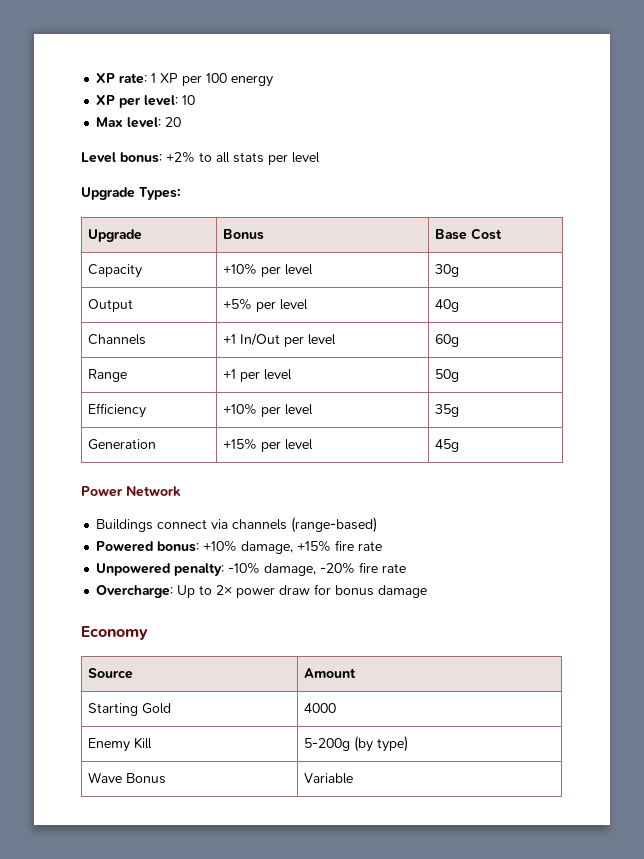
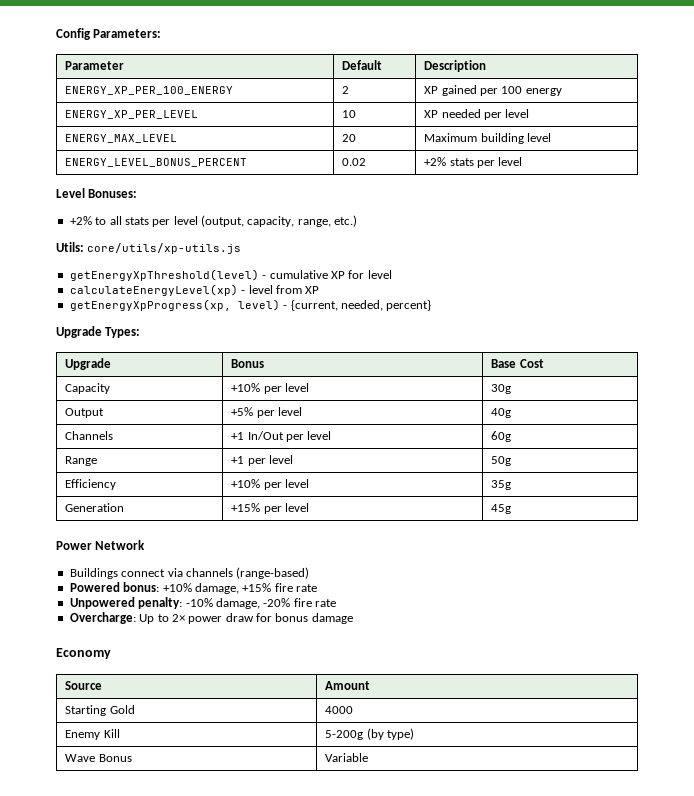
- XP rate: 1 XP per 100 energy
- XP per level: 10
- Max level: 20
+ Config Parameters:
+ Parameter | Default | Description
+ ENERGY_XP_PER_100_ENERGY | 2 | XP gained per 100 energy
+ ENERGY_XP_PER_LEVEL | 10 | XP needed per level
+ ENERGY_MAX_LEVEL | 20 | Maximum building level
+ ENERGY_LEVEL_BONUS_PERCENT | 0.02 | +2% stats per level
- Level bonus: +2% to all stats per level
+ Level Bonuses:
+ +2% to all stats per level (output, capacity, range, etc.)
+ Utils: core/utils/xp-utils.js
+ getEnergyXpThreshold(level) - cumulative XP for level
+ calculateEnergyLevel(xp) - level from XP
+ getEnergyXpProgress(xp, level) - {current, needed, percent}

